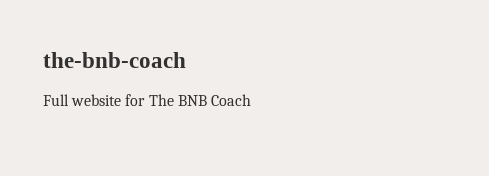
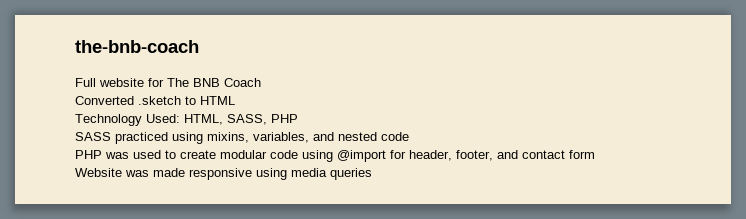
+ Converted .sketch to HTML
+ Technology Used: HTML, SASS, PHP
+ SASS practiced using mixins, variables, and nested code
+ PHP was used to create modular code using @import for header, footer, and contact form
+ Website was made responsive using media queries

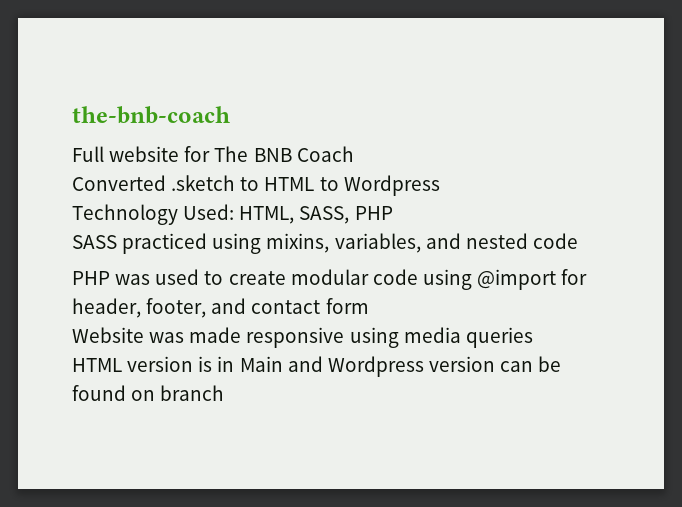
- Converted .sketch to HTML
+ Converted .sketch to HTML to Wordpress
+ HTML version is in Main and Wordpress version can be found on branch

